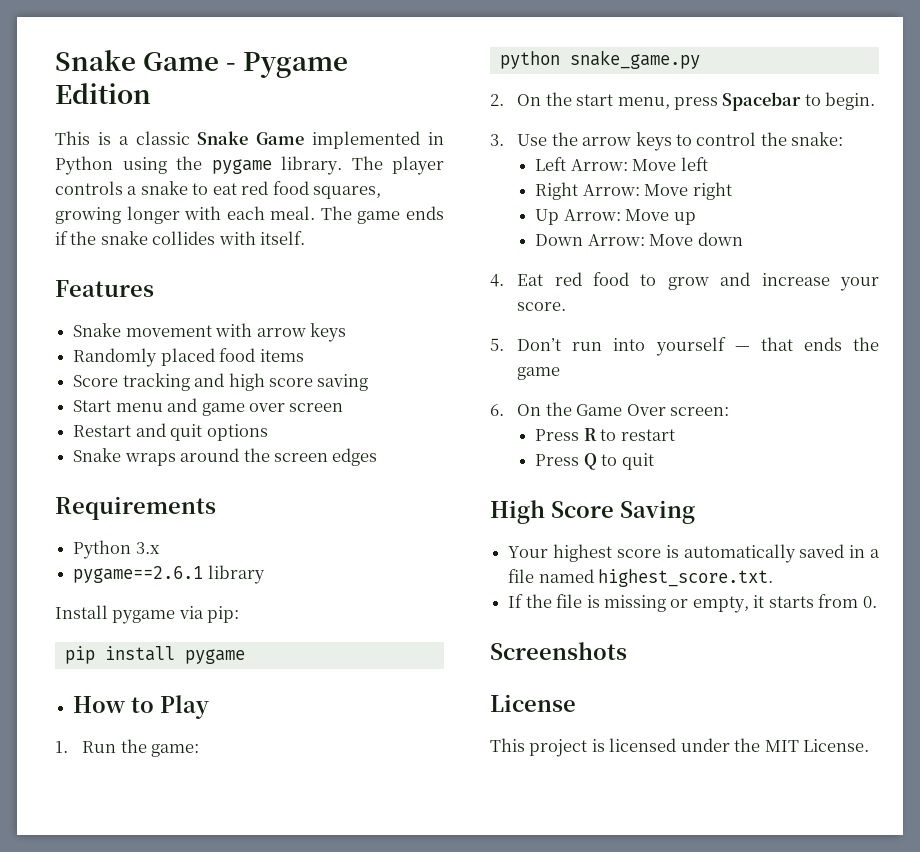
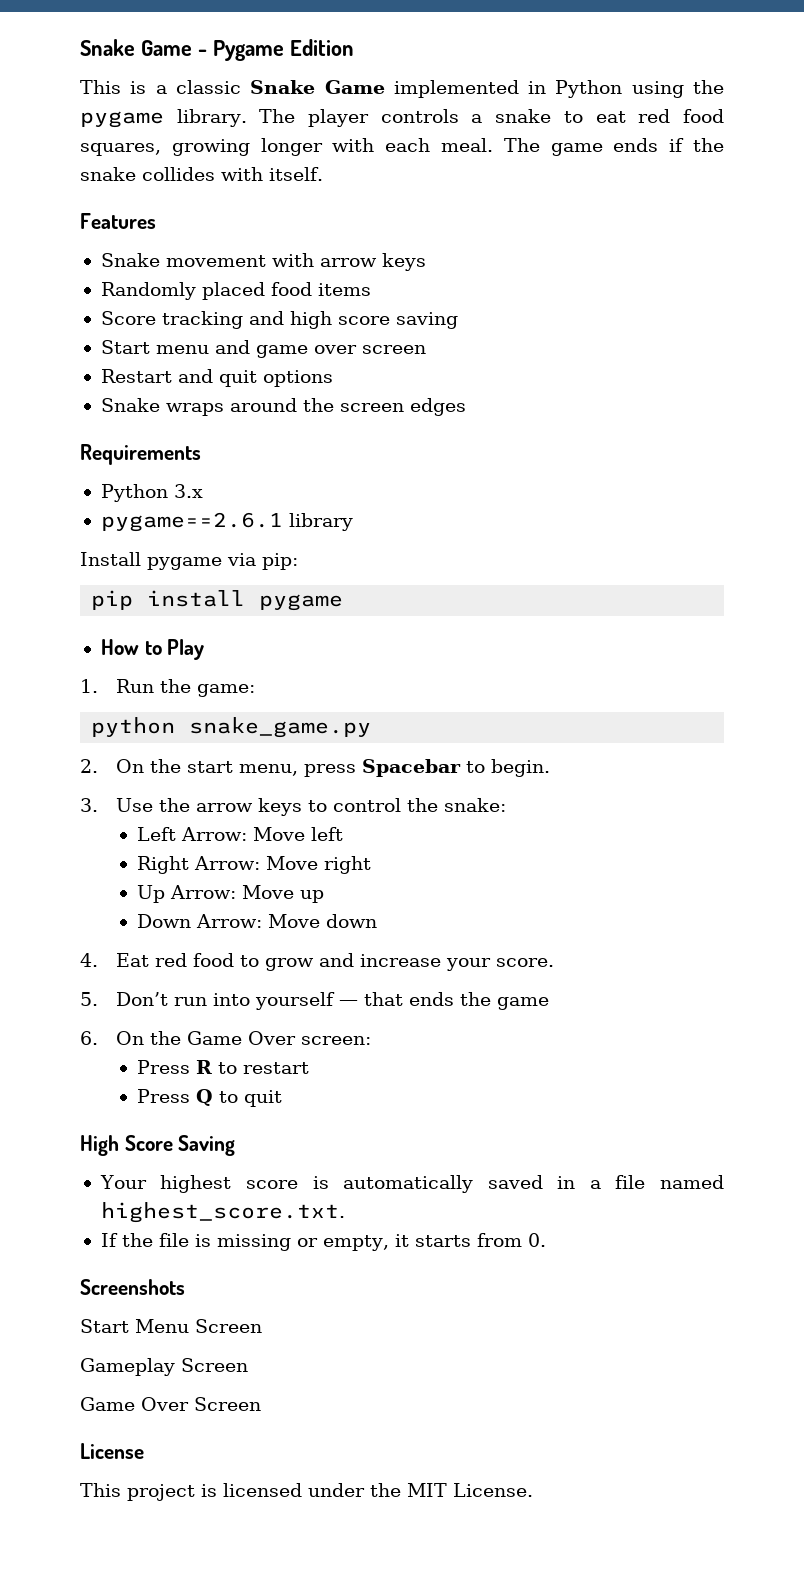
+ Start Menu Screen
+ Gameplay Screen
+ Game Over Screen

